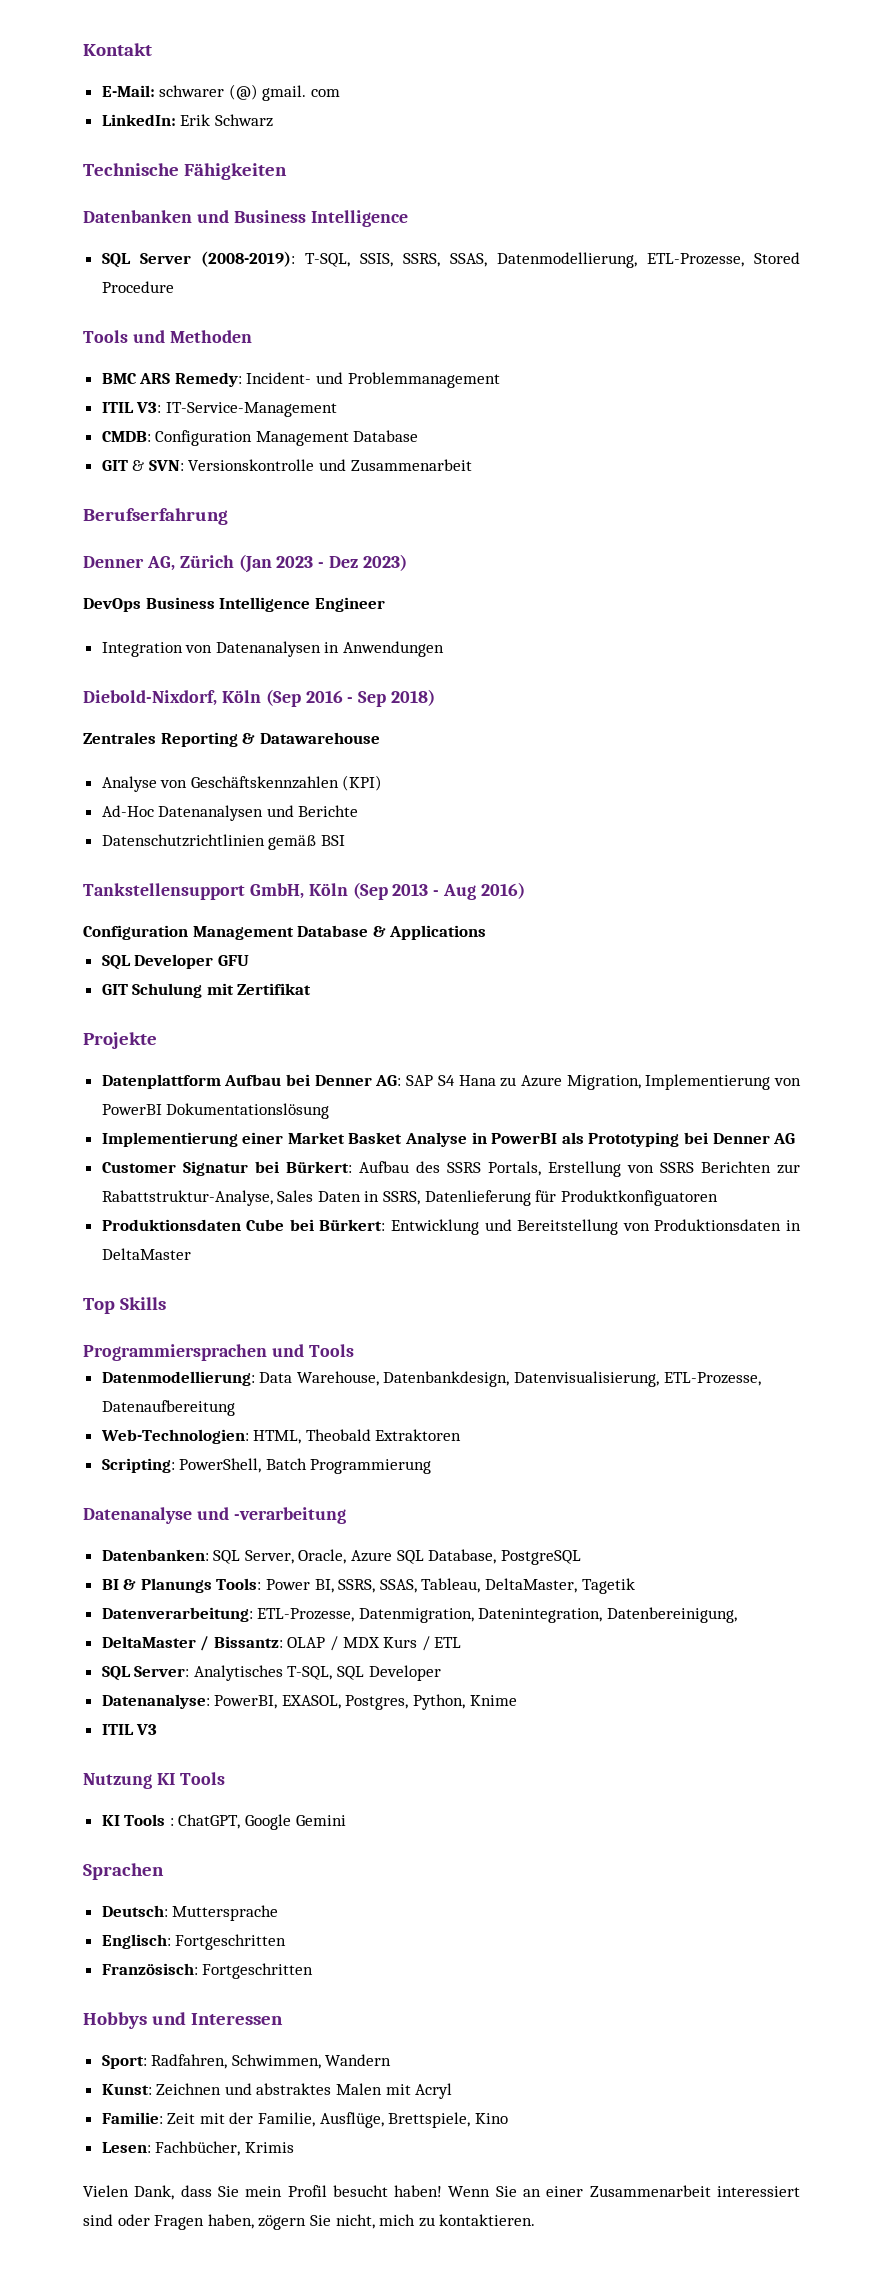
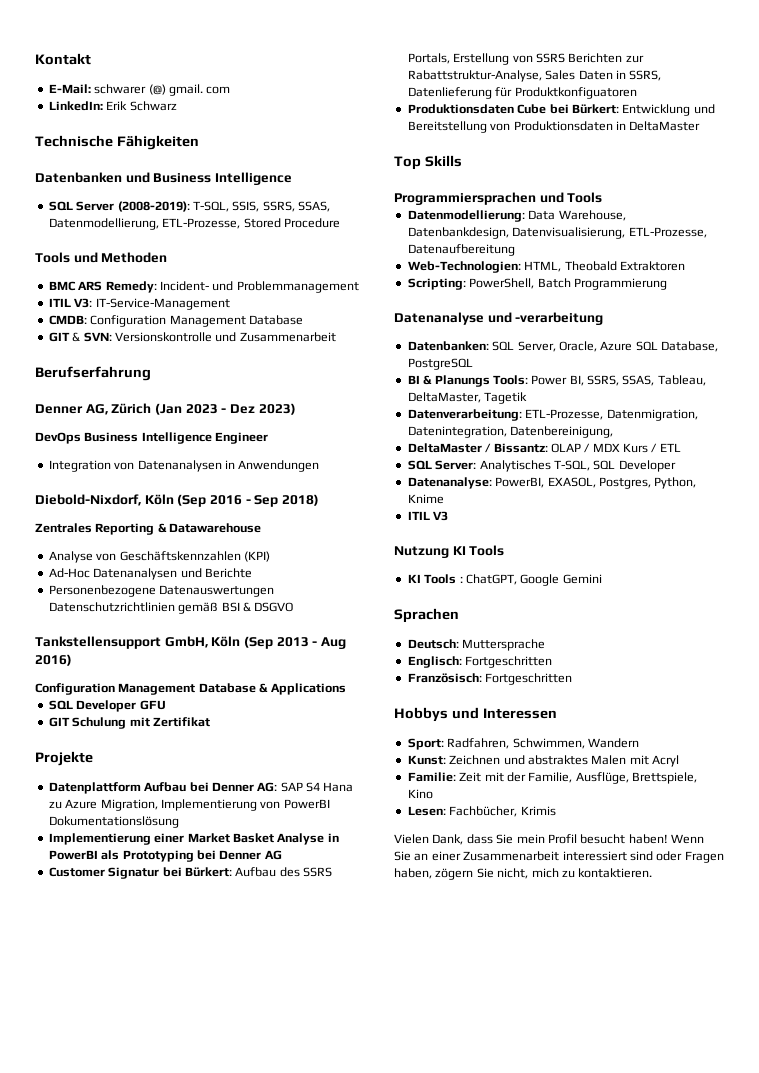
- Datenschutzrichtlinien gemäß BSI
+ Personenbezogene Datenauswertungen Datenschutzrichtlinien gemäß BSI & DSGVO

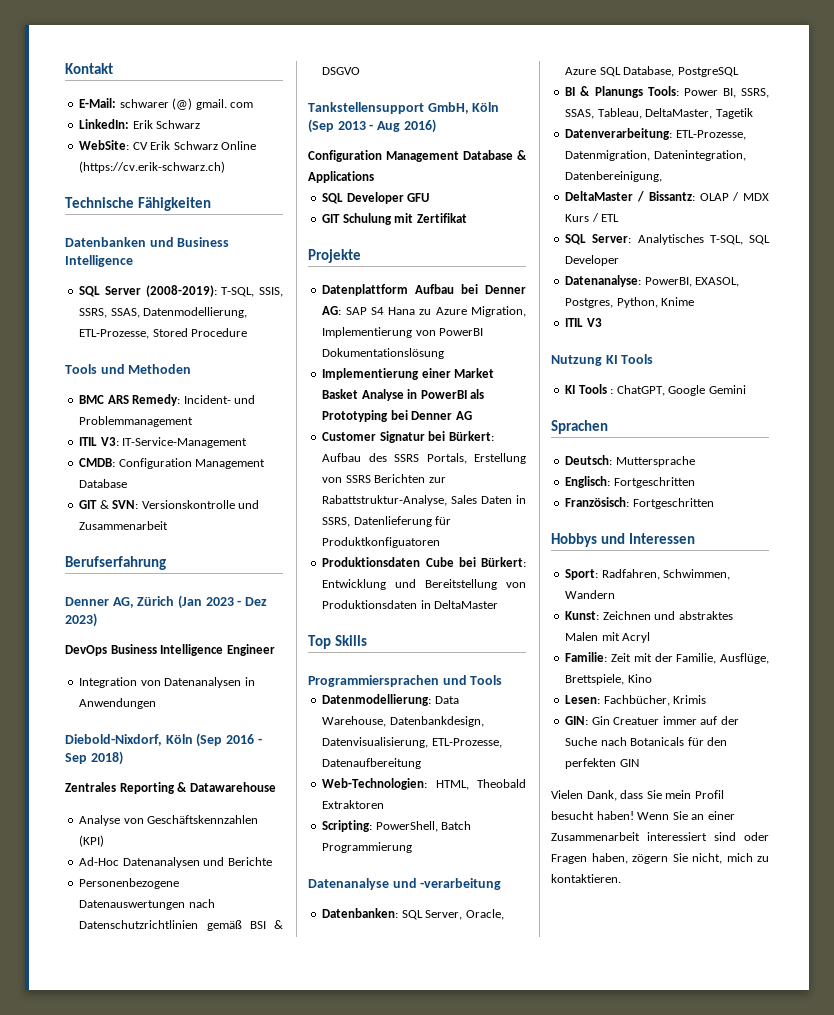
+ WebSite: CV Erik Schwarz Online (https://cv.erik-schwarz.ch)
- Personenbezogene Datenauswertungen Datenschutzrichtlinien gemäß BSI & DSGVO
+ Personenbezogene Datenauswertungen nach Datenschutzrichtlinien gemäß BSI & DSGVO
+ GIN: Gin Creatuer immer auf der Suche nach Botanicals für den perfekten GIN

